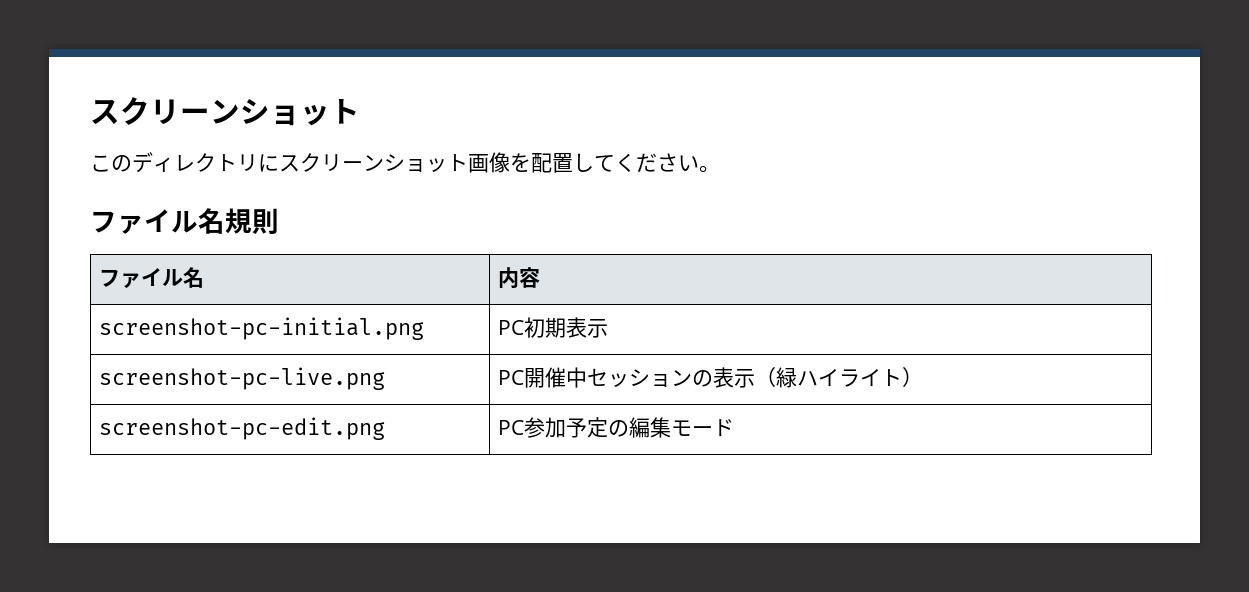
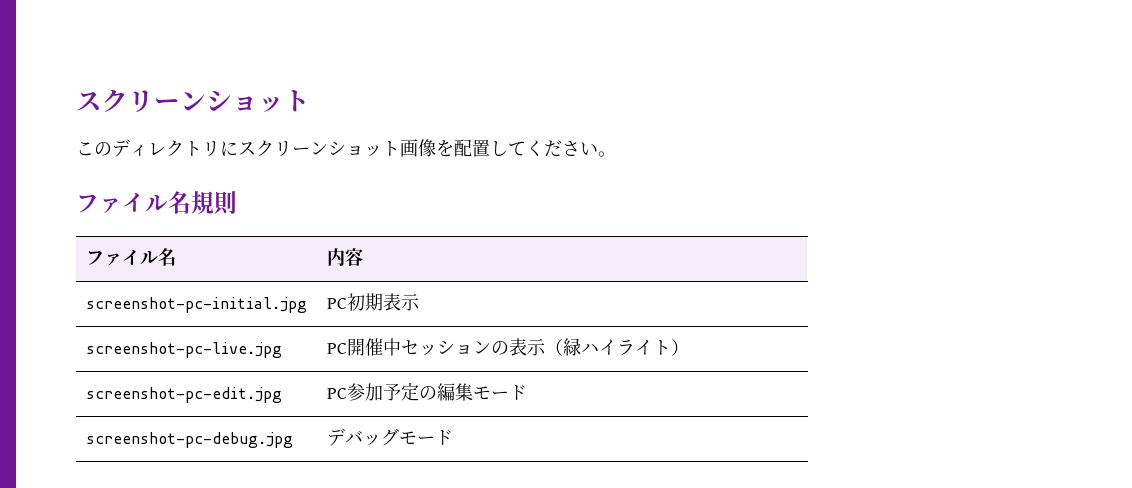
- screenshot-pc-initial.png | PC初期表示
+ screenshot-pc-initial.jpg | PC初期表示
- screenshot-pc-live.png | PC開催中セッションの表示（緑ハイライト）
+ screenshot-pc-live.jpg | PC開催中セッションの表示（緑ハイライト）
- screenshot-pc-edit.png | PC参加予定の編集モード
+ screenshot-pc-edit.jpg | PC参加予定の編集モード
+ screenshot-pc-debug.jpg | デバッグモード

